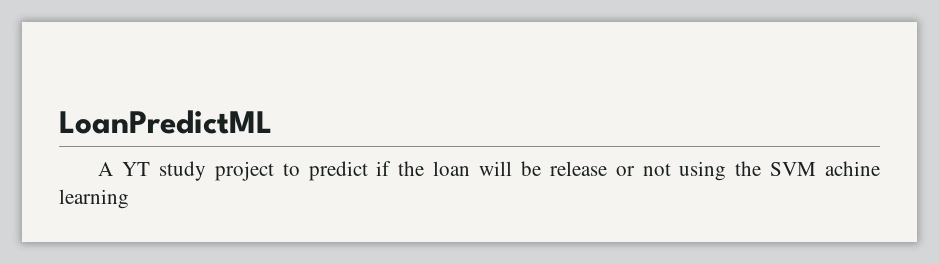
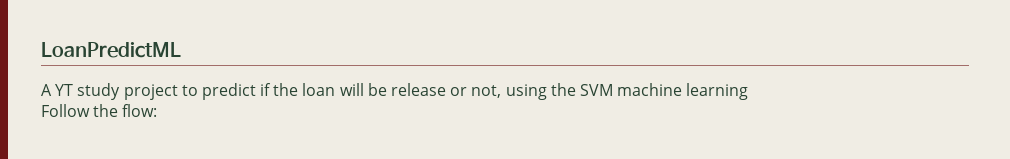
- A YT study project to predict if the loan will be release or not using the SVM achine learning
+ A YT study project to predict if the loan will be release or not, using the SVM machine learning
+ Follow the flow:

